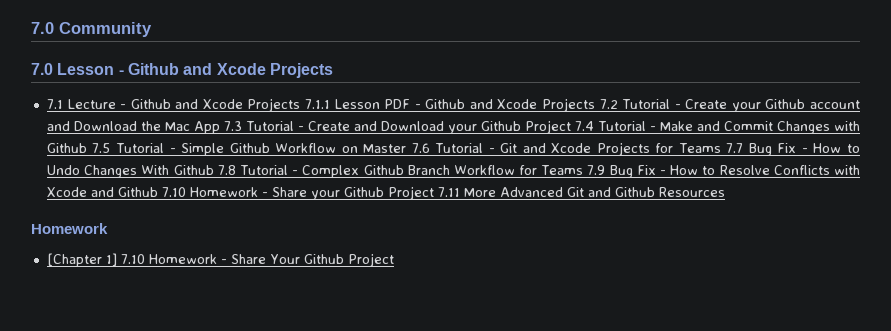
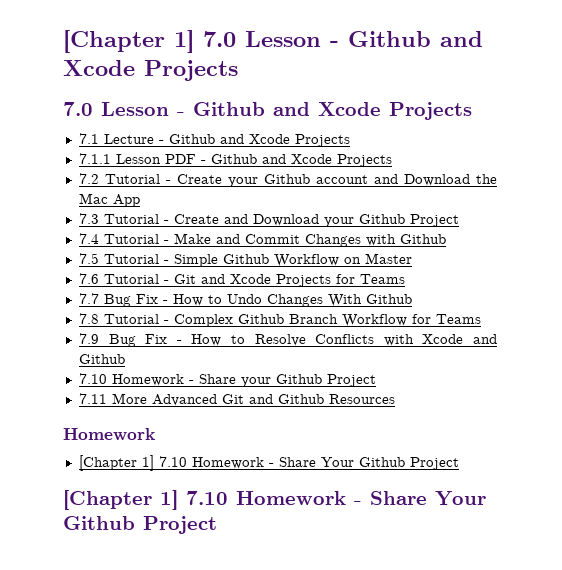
- 7.0 Community
+ [Chapter 1] 7.0 Lesson - Github and Xcode Projects
- 7.1 Lecture - Github and Xcode Projects 7.1.1 Lesson PDF - Github and Xcode Projects 7.2 Tutorial - Create your Github account and Download the Mac App 7.3 Tutorial - Create and Download your Github Project 7.4 Tutorial - Make and Commit Changes with Github 7.5 Tutorial - Simple Github Workflow on Master 7.6 Tutorial - Git and Xcode Projects for Teams 7.7 Bug Fix - How to Undo Changes With Github 7.8 Tutorial - Complex Github Branch Workflow for Teams 7.9 Bug Fix - How to Resolve Conflicts with Xcode and Github 7.10 Homework - Share your Github Project 7.11 More Advanced Git and Github Resources
+ 7.1 Lecture - Github and Xcode Projects
+ 7.1.1 Lesson PDF - Github and Xcode Projects
+ 7.2 Tutorial - Create your Github account and Download the Mac App
+ 7.3 Tutorial - Create and Download your Github Project
+ 7.4 Tutorial - Make and Commit Changes with Github
+ 7.5 Tutorial - Simple Github Workflow on Master
+ 7.6 Tutorial - Git and Xcode Projects for Teams
+ 7.7 Bug Fix - How to Undo Changes With Github
+ 7.8 Tutorial - Complex Github Branch Workflow for Teams
+ 7.9 Bug Fix - How to Resolve Conflicts with Xcode and Github
+ 7.10 Homework - Share your Github Project
+ 7.11 More Advanced Git and Github Resources
  Homework
+ [Chapter 1] 7.10 Homework - Share Your Github Project

